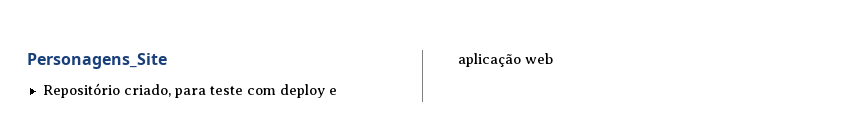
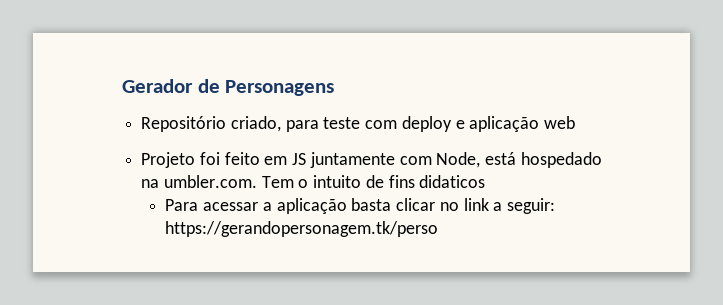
- Personagens_Site
+ Gerador de Personagens
+ Projeto foi feito em JS juntamente com Node, está hospedado na umbler.com. Tem o intuito de fins didaticos
+ Para acessar a aplicação basta clicar no link a seguir: https://gerandopersonagem.tk/perso

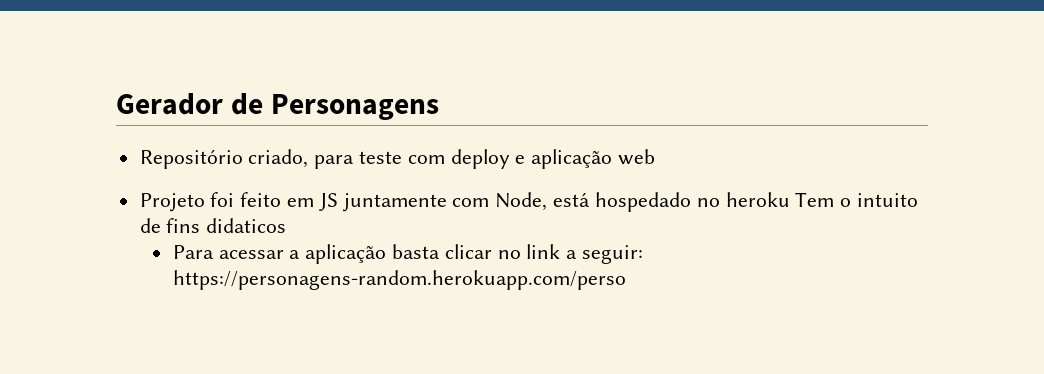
- Projeto foi feito em JS juntamente com Node, está hospedado na umbler.com. Tem o intuito de fins didaticos
+ Projeto foi feito em JS juntamente com Node, está hospedado no heroku Tem o intuito de fins didaticos
- Para acessar a aplicação basta clicar no link a seguir: https://gerandopersonagem.tk/perso
+ Para acessar a aplicação basta clicar no link a seguir: https://personagens-random.herokuapp.com/perso

